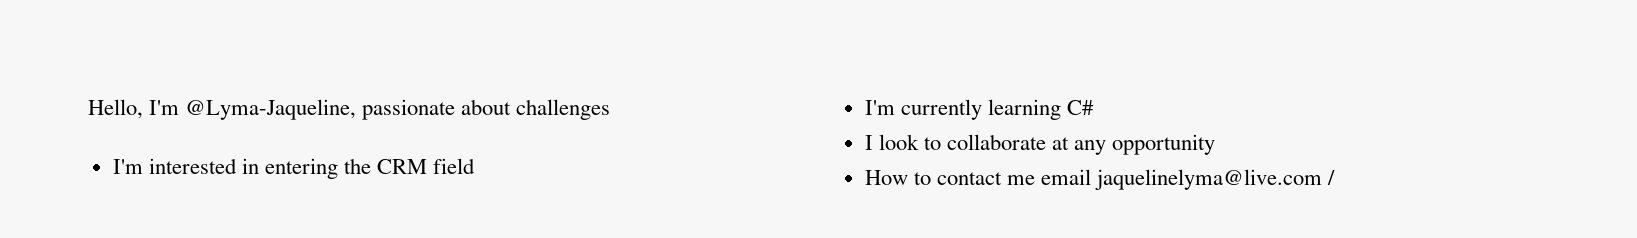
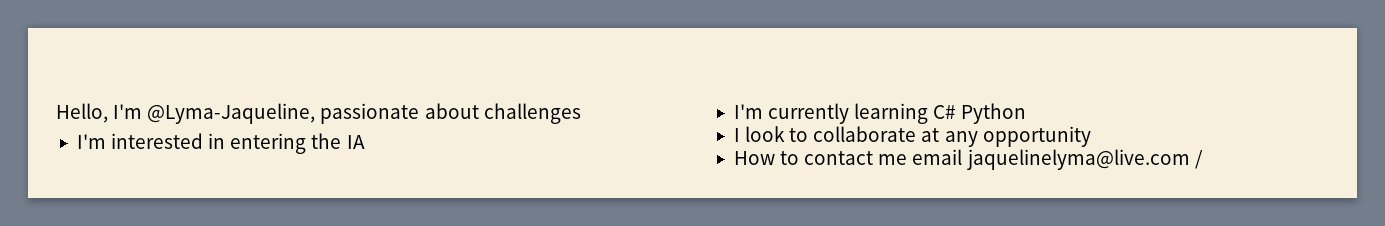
- I'm interested in entering the CRM field
+ I'm interested in entering the IA
- I'm currently learning C#
+ I'm currently learning C# Python

